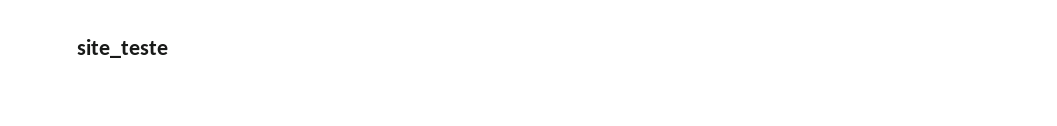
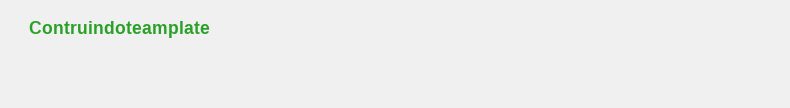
- site_teste
+ Contruindoteamplate

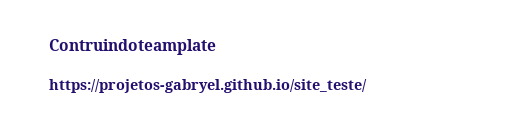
+ https://projetos-gabryel.github.io/site_teste/

